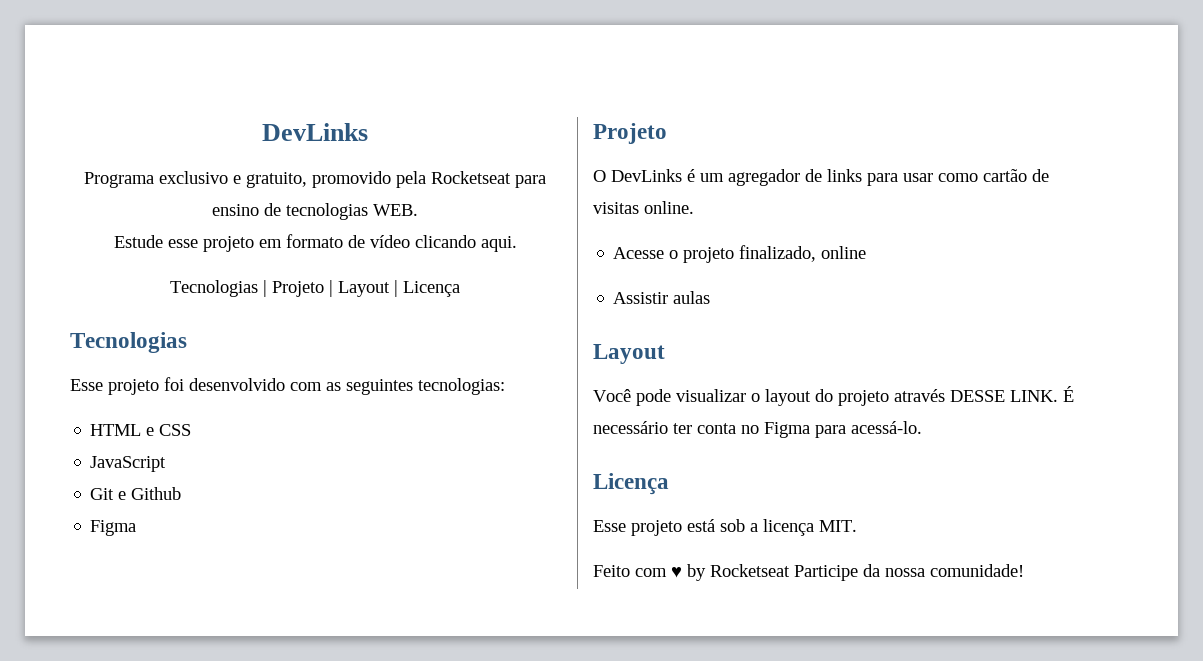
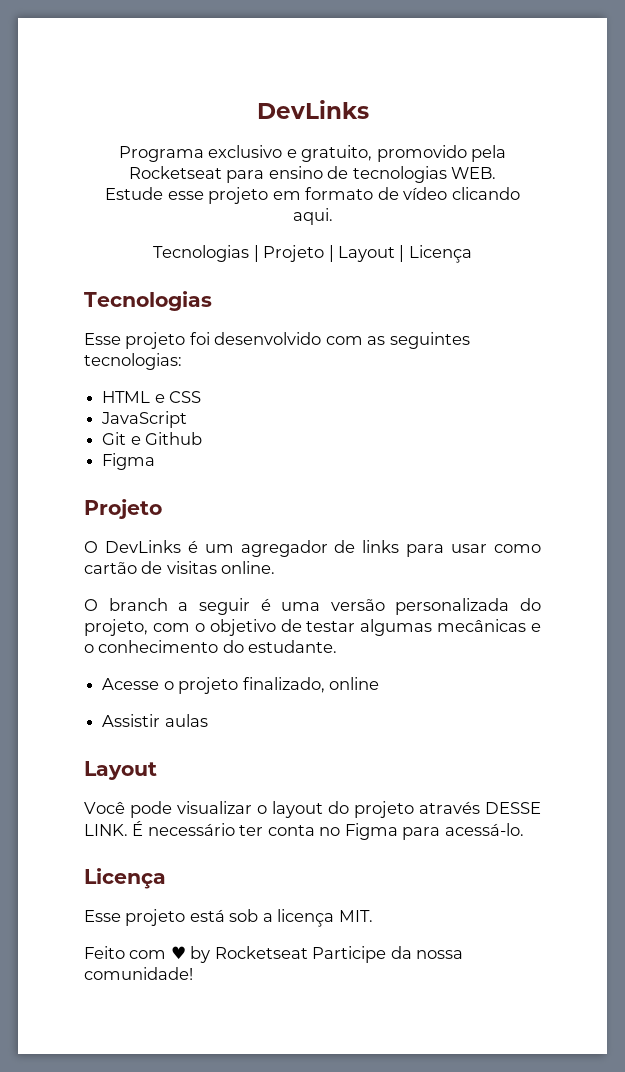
+ O branch a seguir é uma versão personalizada do projeto, com o objetivo de testar algumas mecânicas e o conhecimento do estudante.

